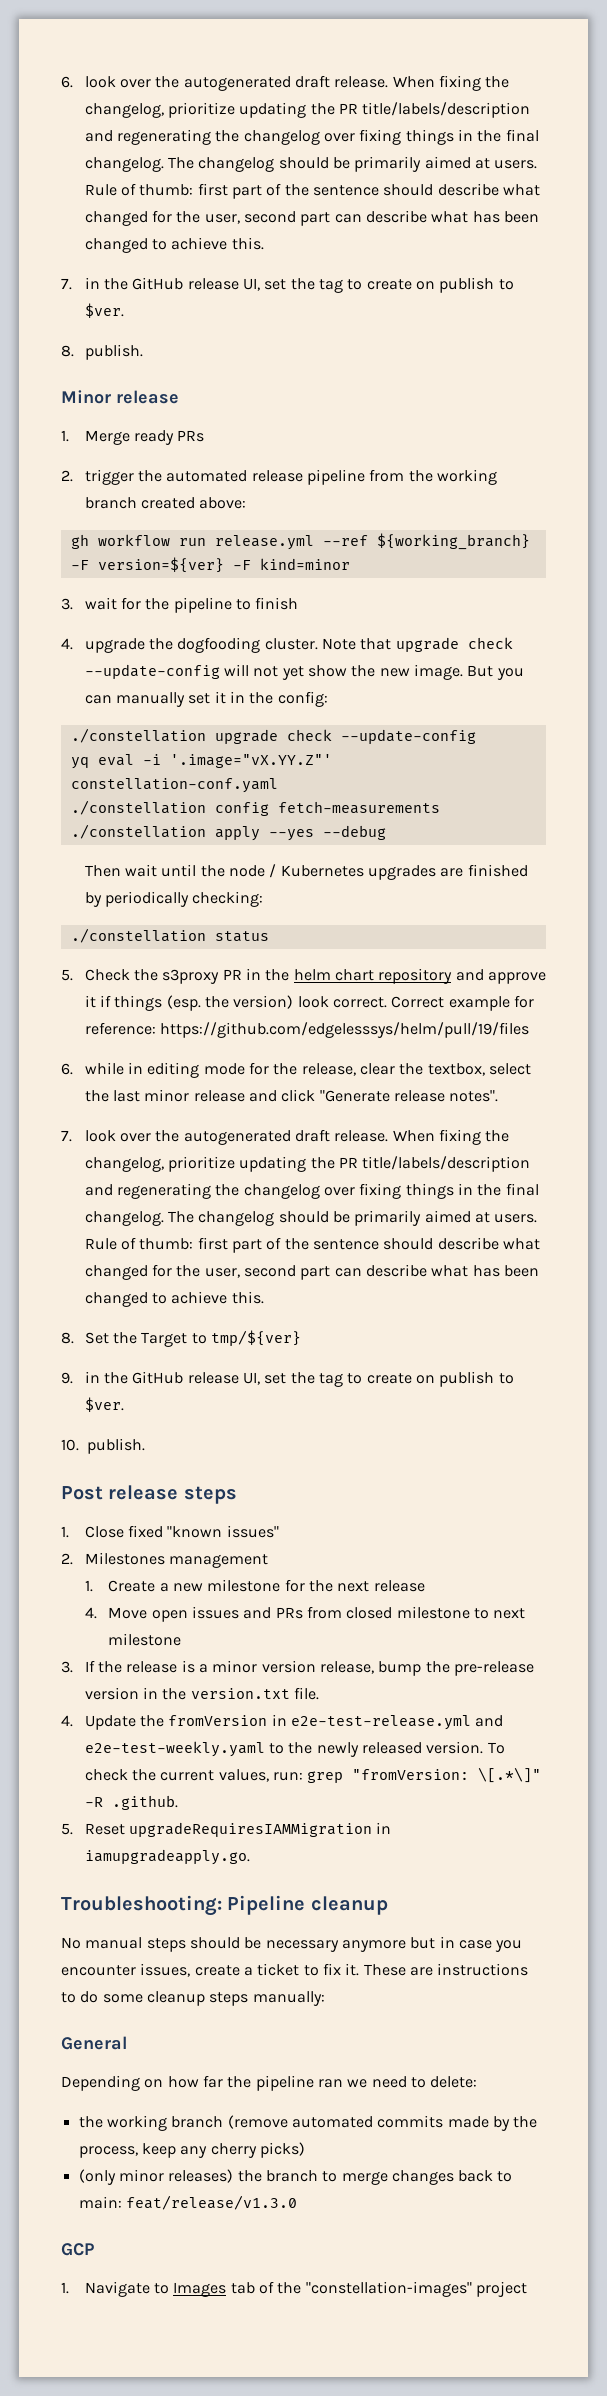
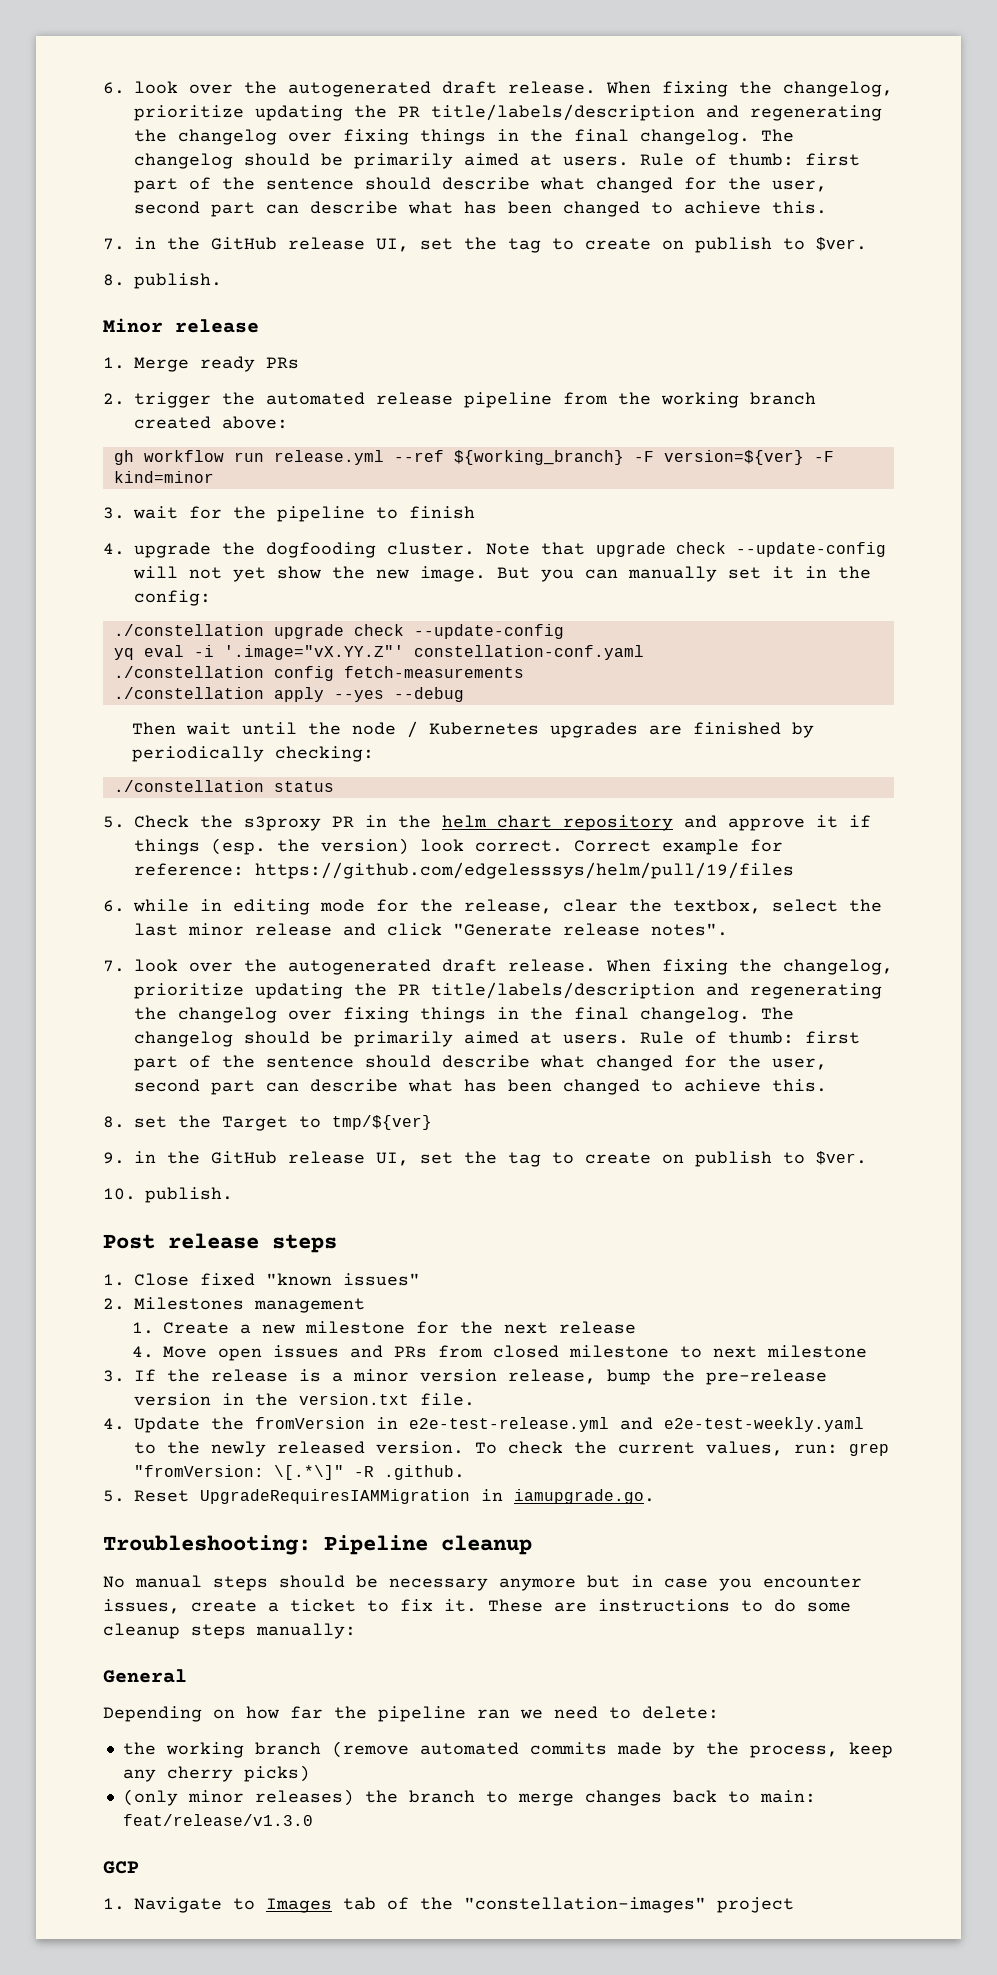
- 8. Set the Target to tmp/${ver}
+ 8. set the Target to tmp/${ver}
- 5. Reset upgradeRequiresIAMMigration in iamupgradeapply.go.
+ 5. Reset UpgradeRequiresIAMMigration in iamupgrade.go.

